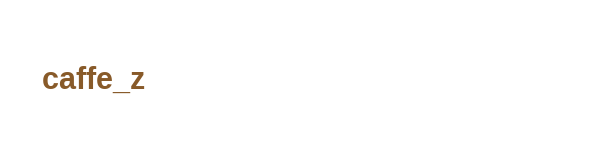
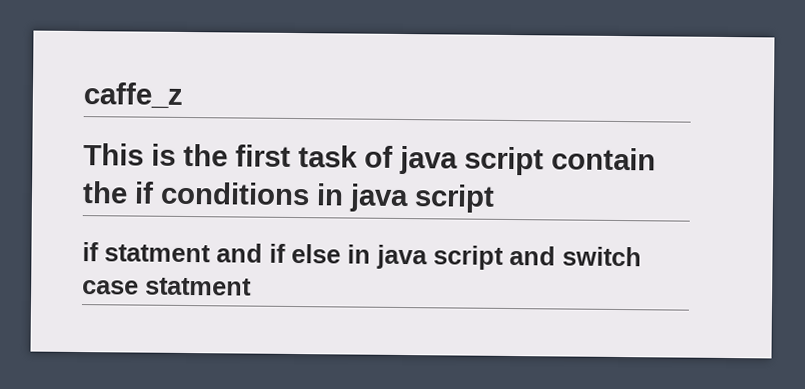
+ This is the first task of java script contain the if conditions in java script
+ if statment and if else in java script and switch case statment

